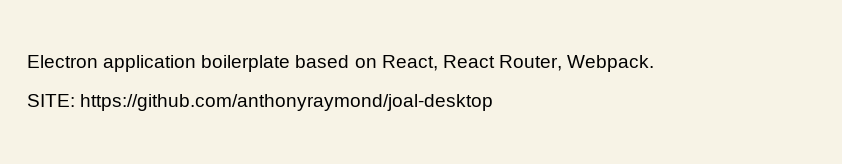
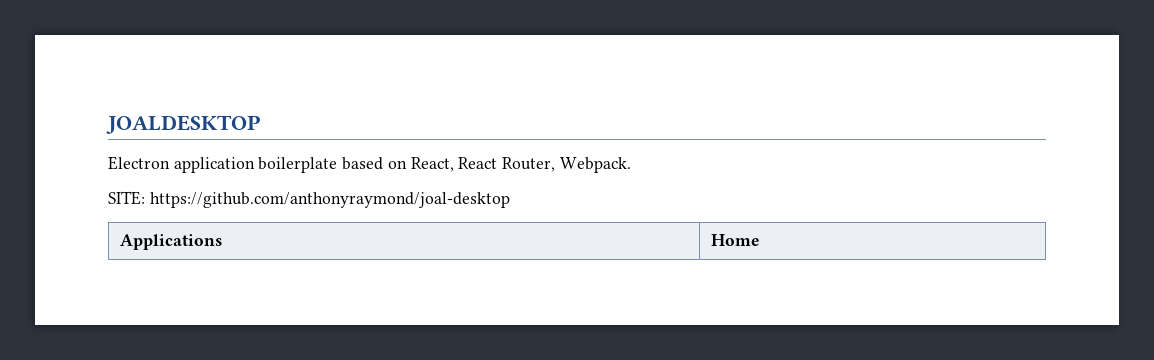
+ JOALDESKTOP
+ Applications | Home

